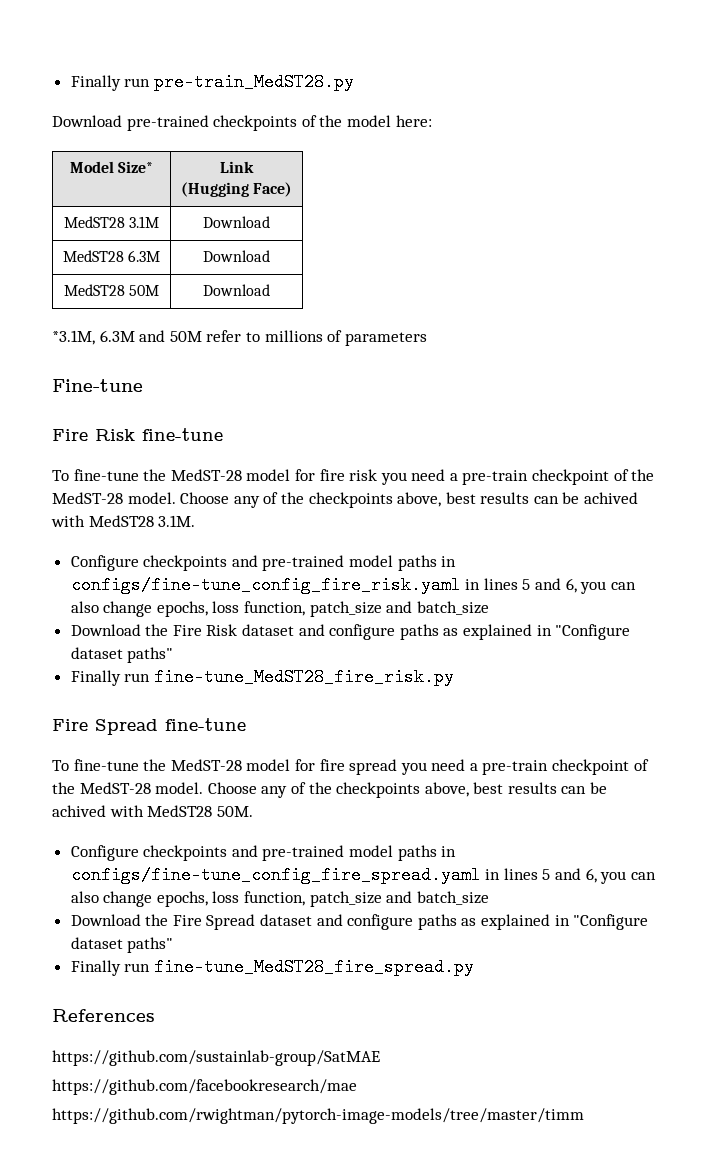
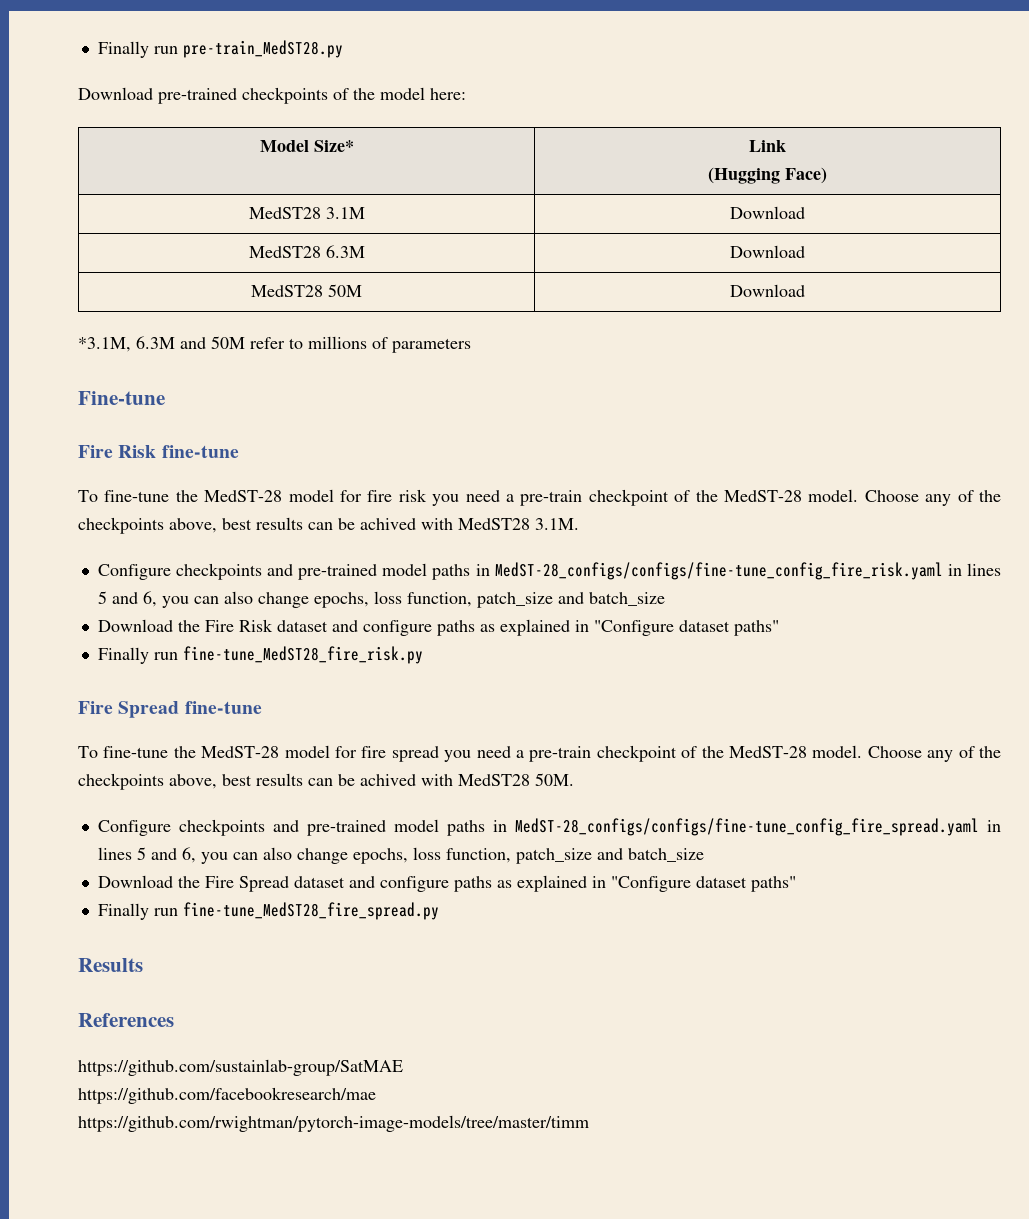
- Configure checkpoints and pre-trained model paths in configs/fine-tune_config_fire_risk.yaml in lines 5 and 6, you can also change epochs, loss function, patch_size and batch_size
+ Configure checkpoints and pre-trained model paths in MedST-28_configs/configs/fine-tune_config_fire_risk.yaml in lines 5 and 6, you can also change epochs, loss function, patch_size and batch_size
- Configure checkpoints and pre-trained model paths in configs/fine-tune_config_fire_spread.yaml in lines 5 and 6, you can also change epochs, loss function, patch_size and batch_size
+ Configure checkpoints and pre-trained model paths in MedST-28_configs/configs/fine-tune_config_fire_spread.yaml in lines 5 and 6, you can also change epochs, loss function, patch_size and batch_size
+ Results

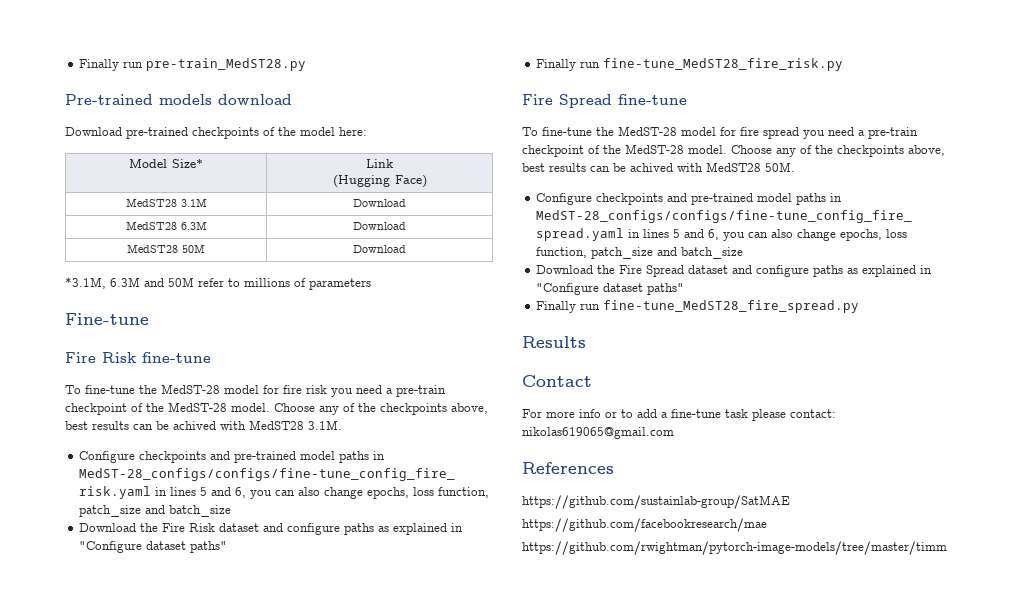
+ Pre-trained models download
+ Contact
+ For more info or to add a fine-tune task please contact: nikolas619065@gmail.com

